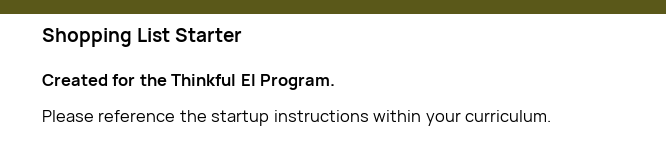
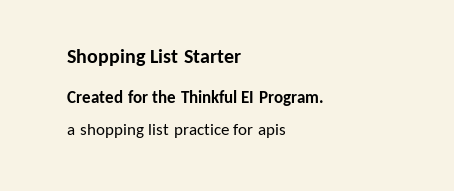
- Please reference the startup instructions within your curriculum.
+ a shopping list practice for apis

